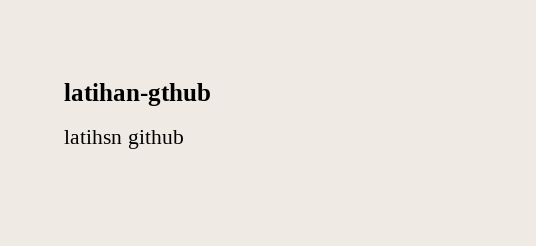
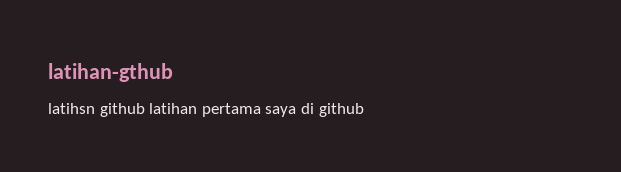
- latihsn github
+ latihsn github latihan pertama saya di github

